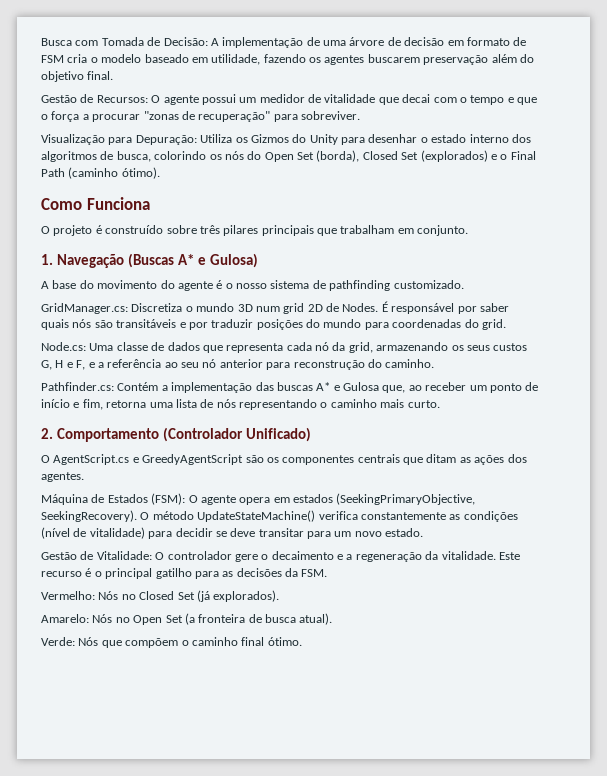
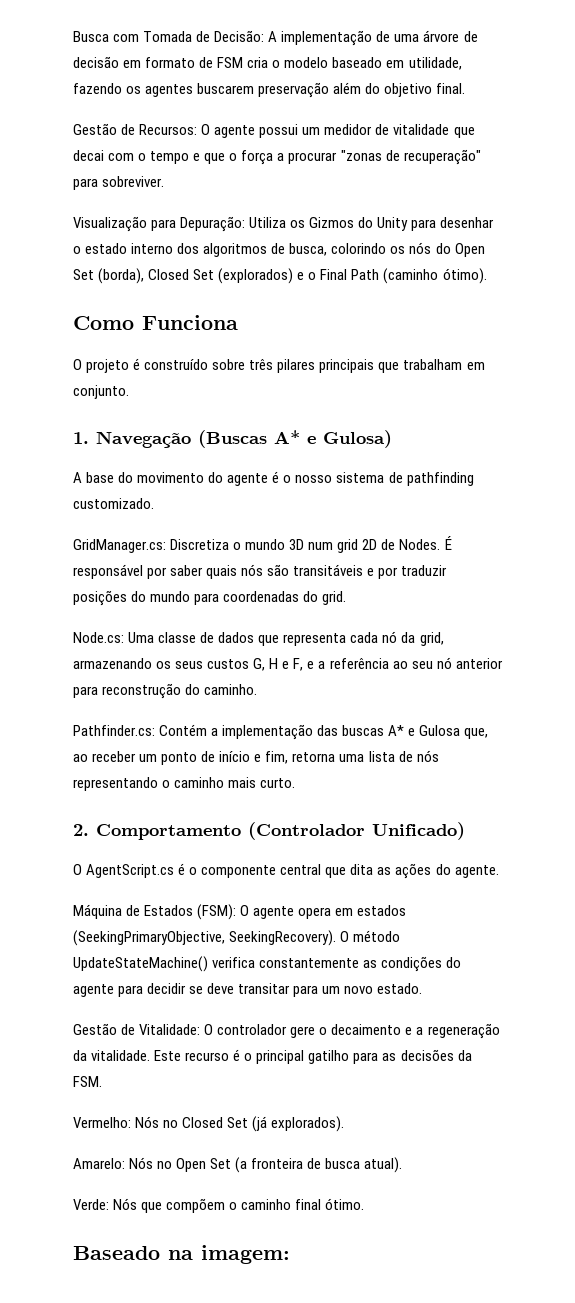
- O AgentScript.cs e GreedyAgentScript são os componentes centrais que ditam as ações dos agentes.
+ O AgentScript.cs é o componente central que dita as ações do agente.
- O método UpdateStateMachine() verifica constantemente as condições (nível de vitalidade) para decidir se deve transitar para um novo estado.
+ O método UpdateStateMachine() verifica constantemente as condições do agente para decidir se deve transitar para um novo estado.
+ Baseado na imagem:

